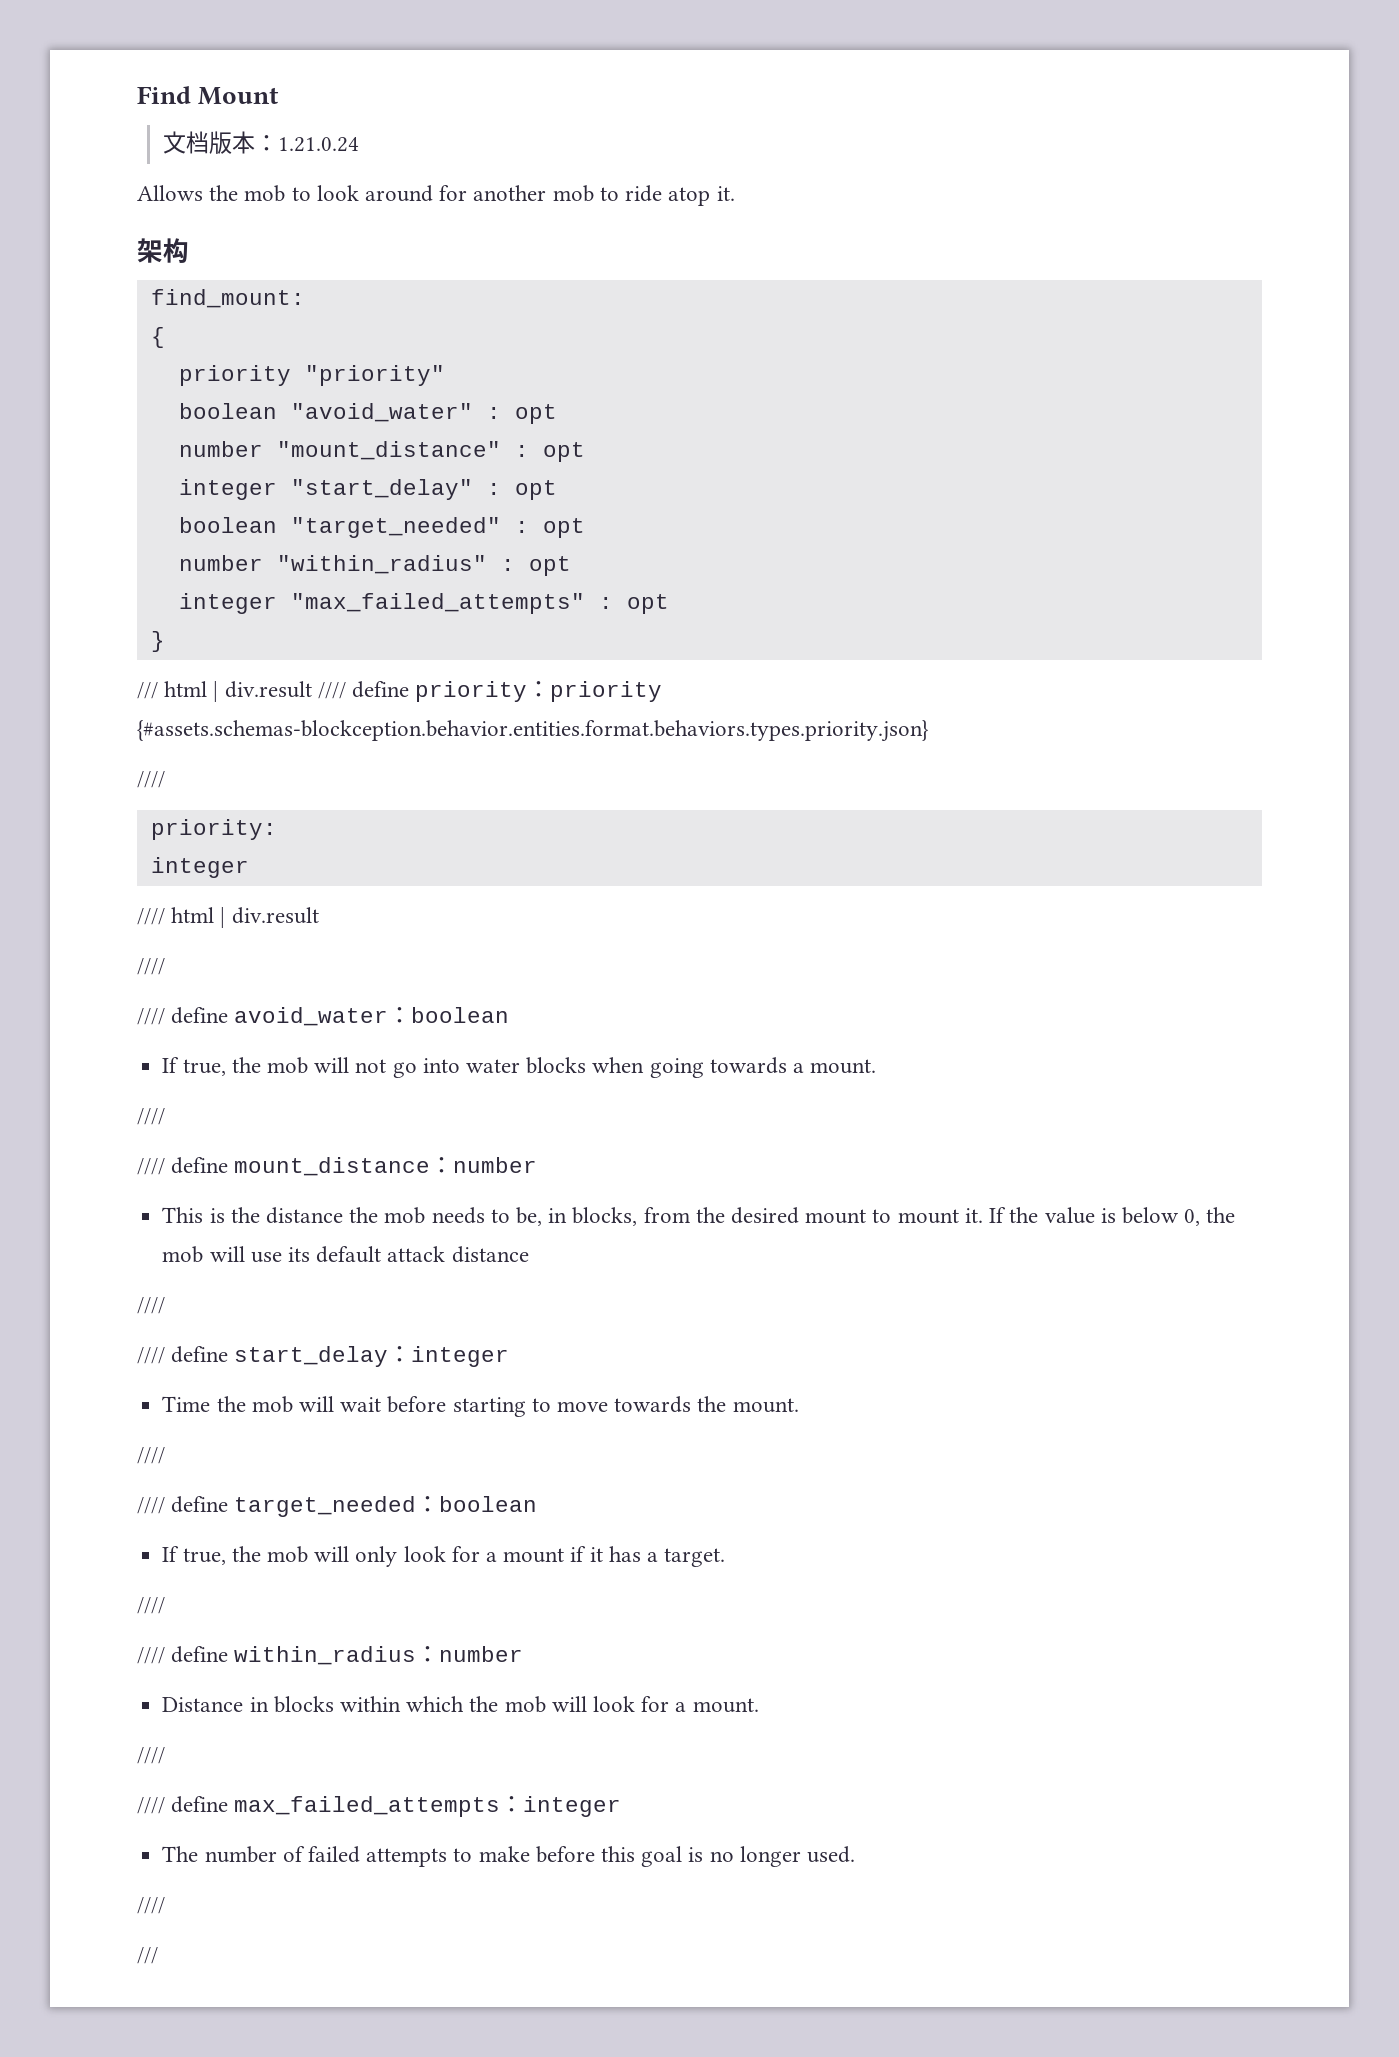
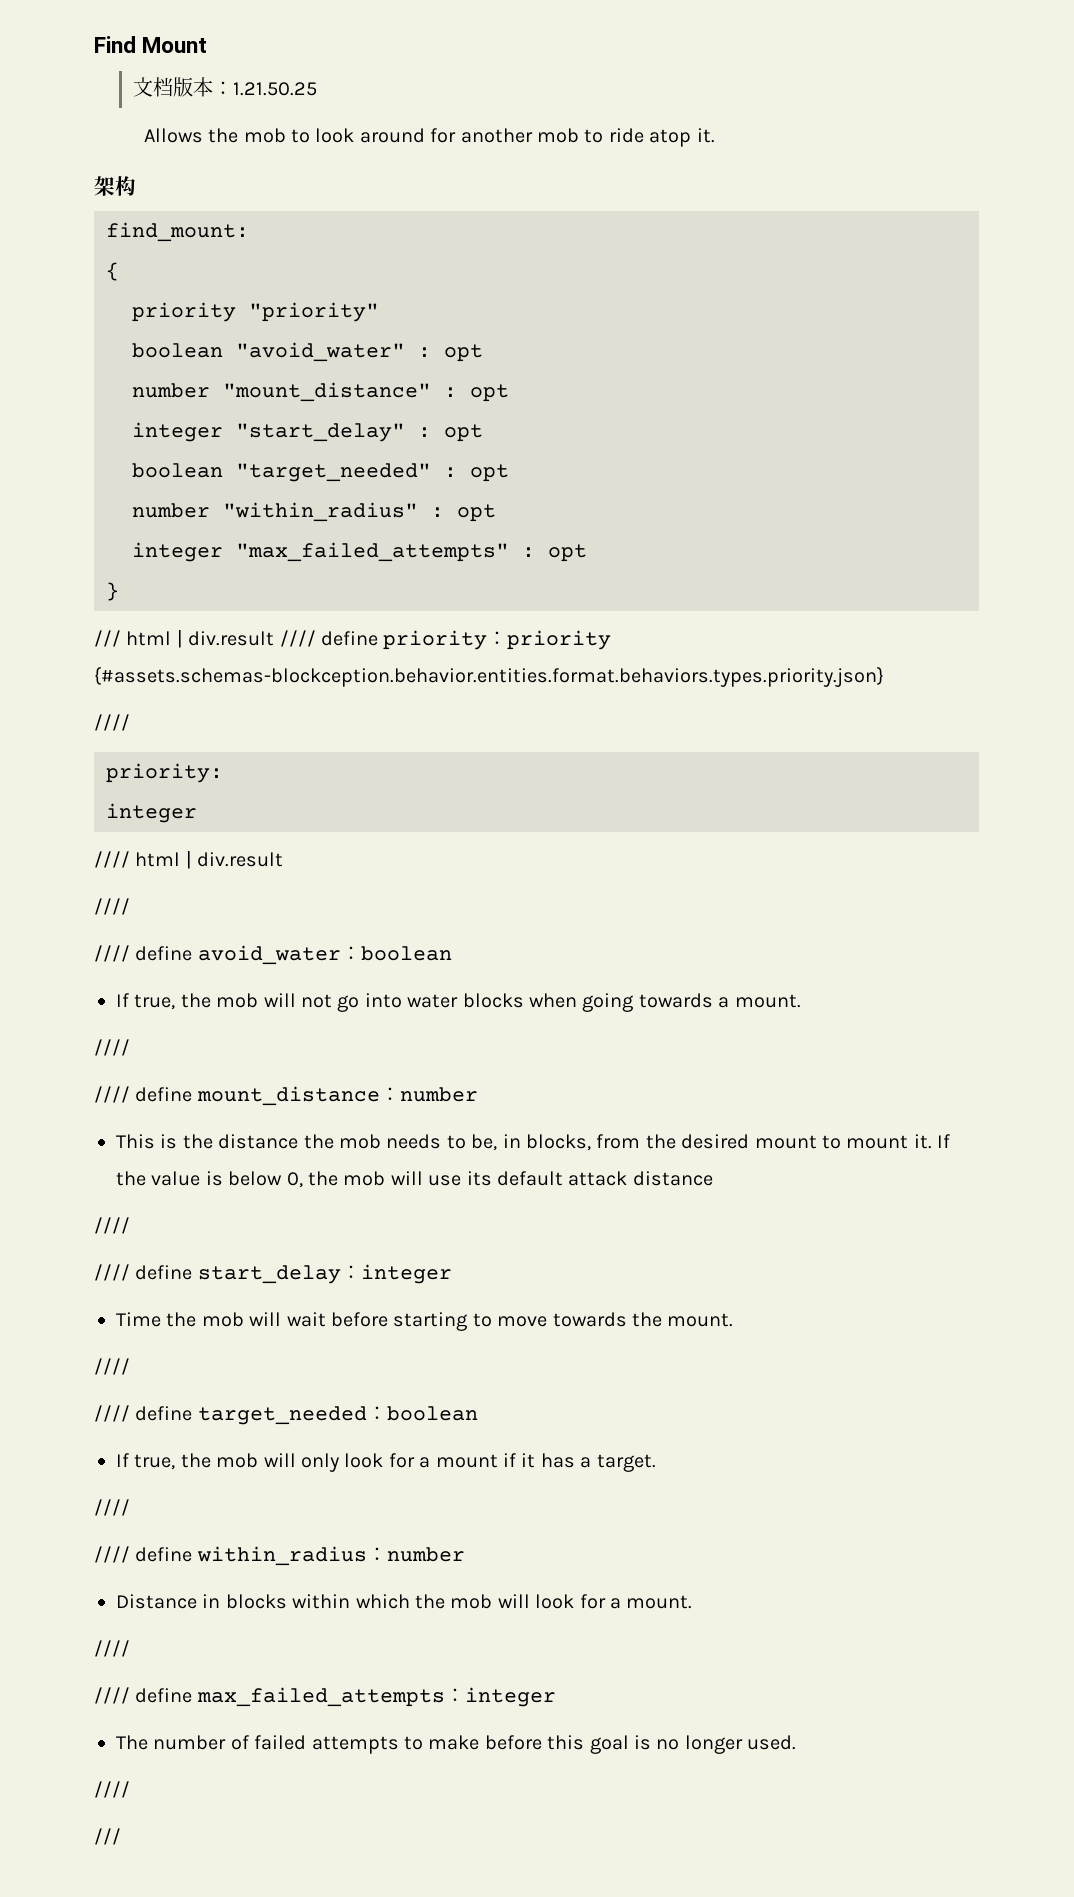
- 文档版本：1.21.0.24
+ 文档版本：1.21.50.25

